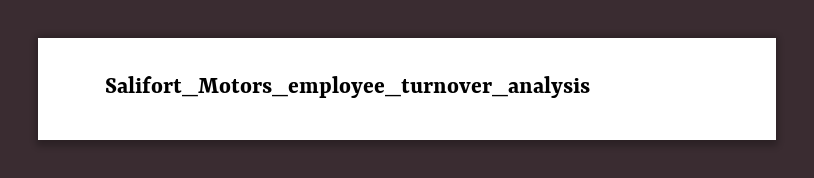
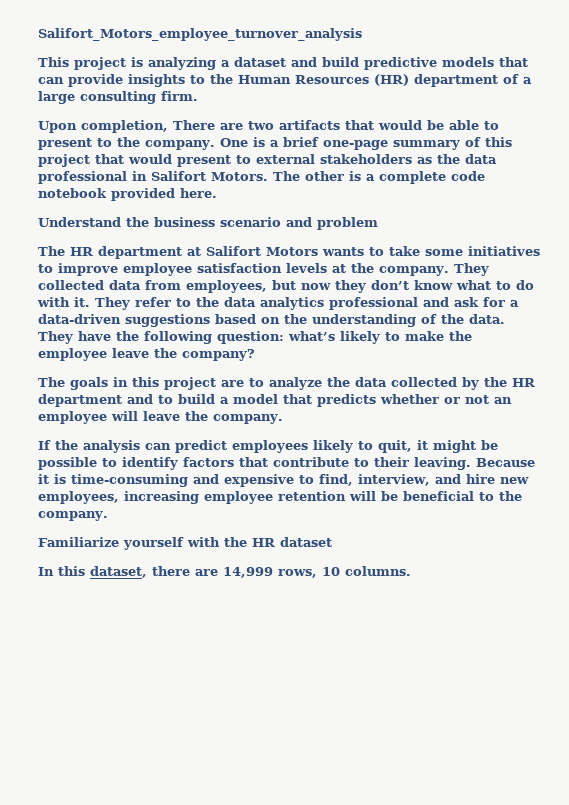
+ This project is analyzing a dataset and build predictive models that can provide insights to the Human Resources (HR) department of a large consulting firm.
+ Upon completion, There are two artifacts that would be able to present to the company. One is a brief one-page summary of this project that would present to external stakeholders as the data professional in Salifort Motors. The other is a complete code notebook provided here.
+ Understand the business scenario and problem
+ The HR department at Salifort Motors wants to take some initiatives to improve employee satisfaction levels at the company. They collected data from employees, but now they don’t know what to do with it. They refer to the data analytics professional and ask for a data-driven suggestions based on the understanding of the data. They have the following question: what’s likely to make the employee leave the company?
+ The goals in this project are to analyze the data collected by the HR department and to build a model that predicts whether or not an employee will leave the company.
+ If the analysis can predict employees likely to quit, it might be possible to identify factors that contribute to their leaving. Because it is time-consuming and expensive to find, interview, and hire new employees, increasing employee retention will be beneficial to the company.
+ Familiarize yourself with the HR dataset
+ In this dataset, there are 14,999 rows, 10 columns.

